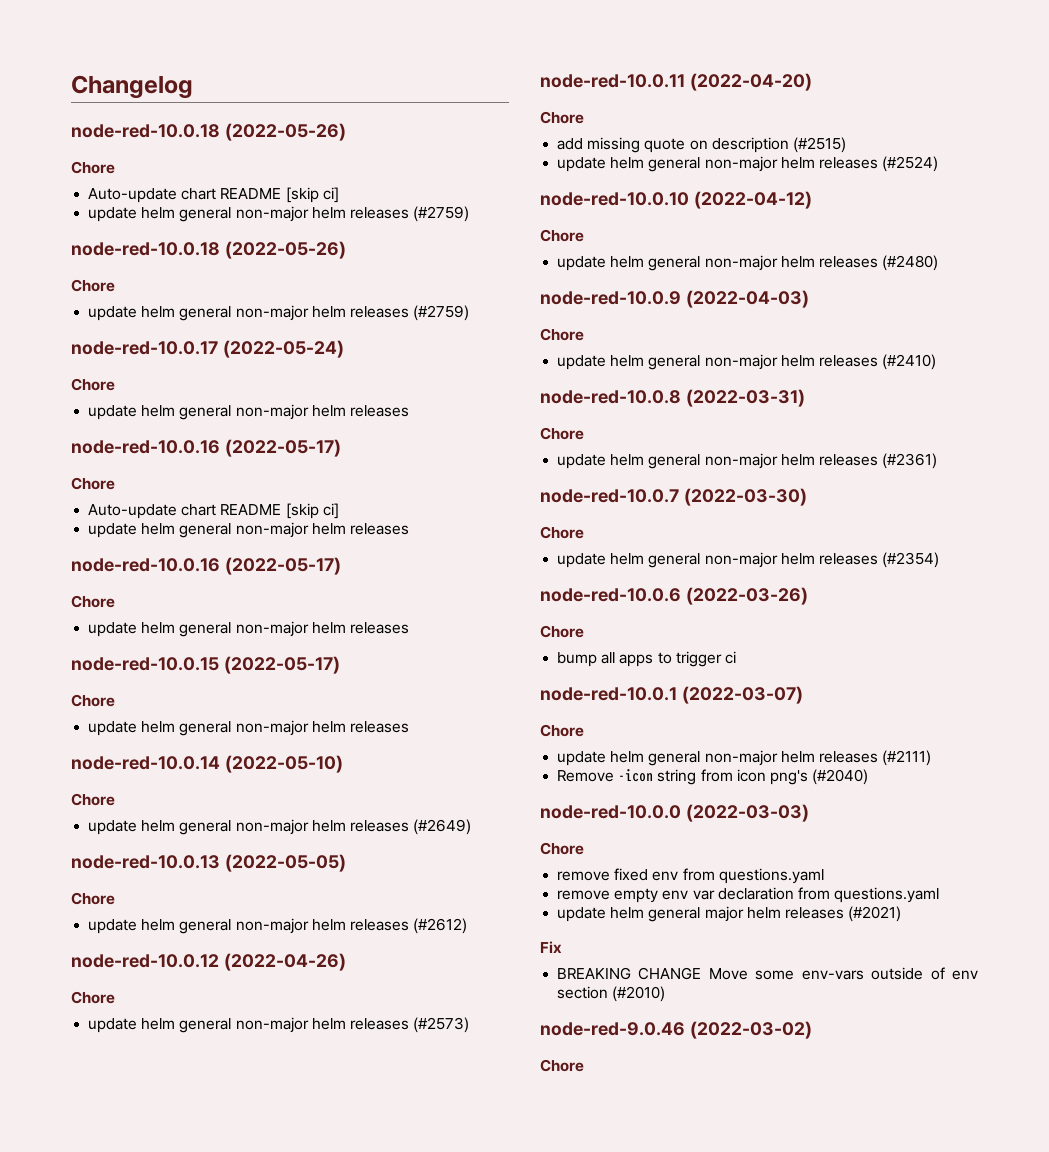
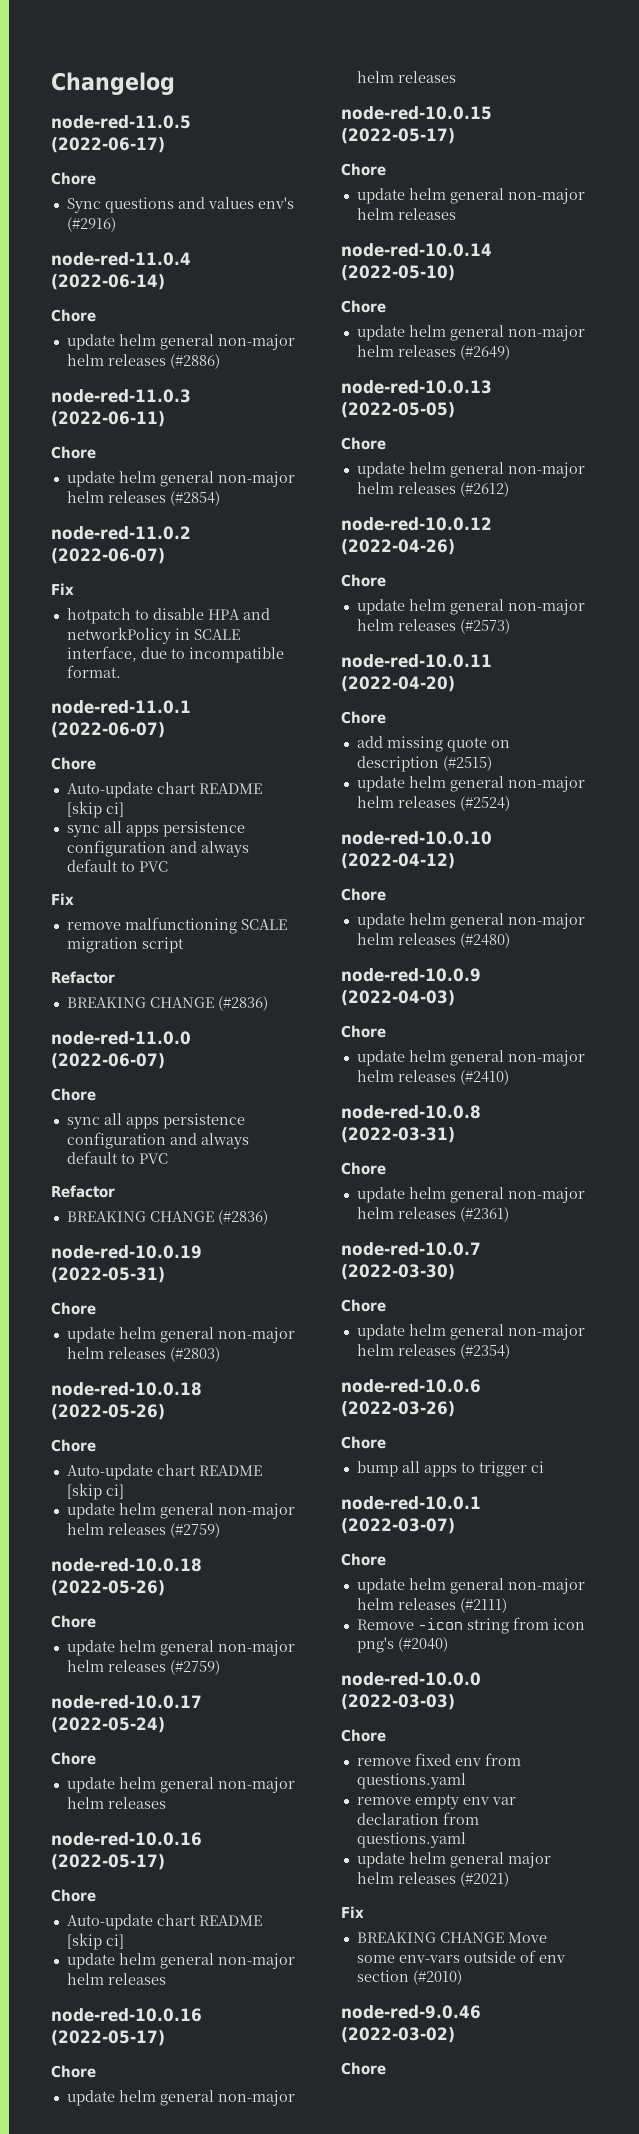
+ node-red-11.0.5 (2022-06-17)
+ Chore
+ Sync questions and values env's (#2916)
+ node-red-11.0.4 (2022-06-14)
+ Chore
+ update helm general non-major helm releases (#2886)
+ node-red-11.0.3 (2022-06-11)
+ Chore
+ update helm general non-major helm releases (#2854)
+ node-red-11.0.2 (2022-06-07)
+ Fix
+ hotpatch to disable HPA and networkPolicy in SCALE interface, due to incompatible format.
+ node-red-11.0.1 (2022-06-07)
+ Chore
+ Auto-update chart README [skip ci]
+ sync all apps persistence configuration and always default to PVC
+ Fix
+ remove malfunctioning SCALE migration script
+ Refactor
+ BREAKING CHANGE (#2836)
+ node-red-11.0.0 (2022-06-07)
+ Chore
+ sync all apps persistence configuration and always default to PVC
+ Refactor
+ BREAKING CHANGE (#2836)
+ node-red-10.0.19 (2022-05-31)
+ Chore
+ update helm general non-major helm releases (#2803)

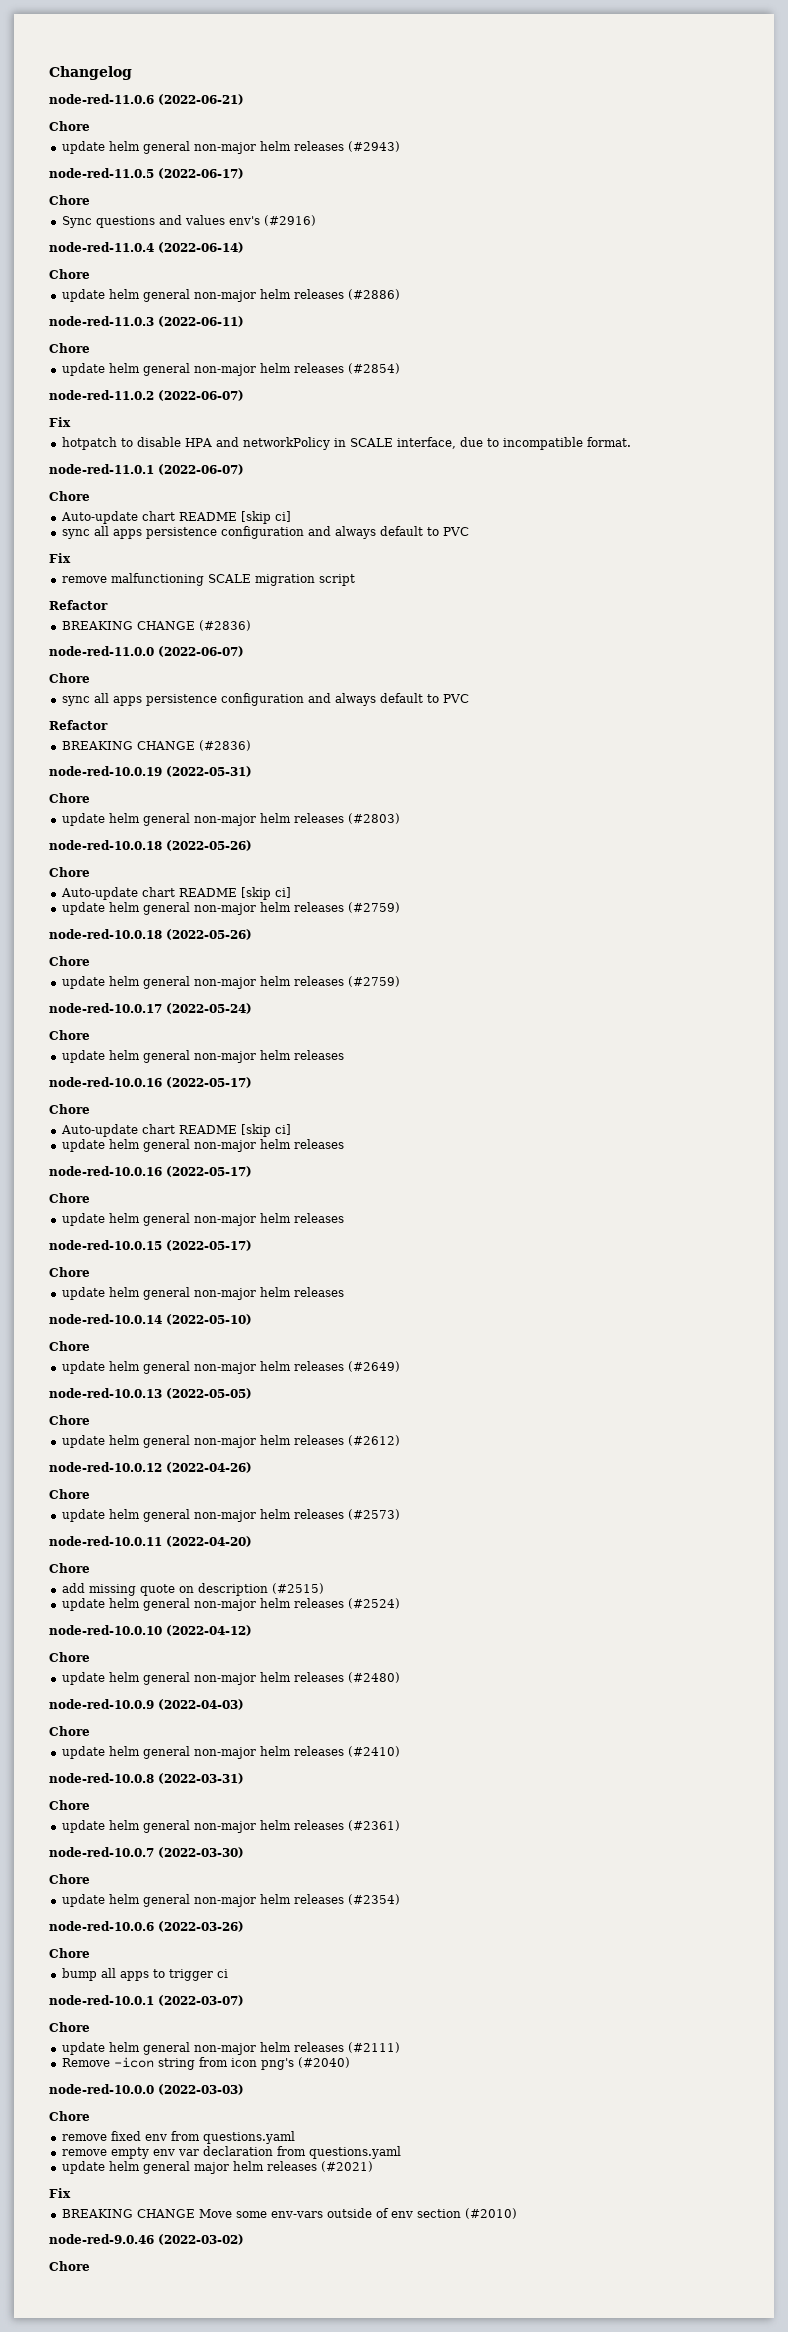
+ node-red-11.0.6 (2022-06-21)
+ Chore
+ update helm general non-major helm releases (#2943)

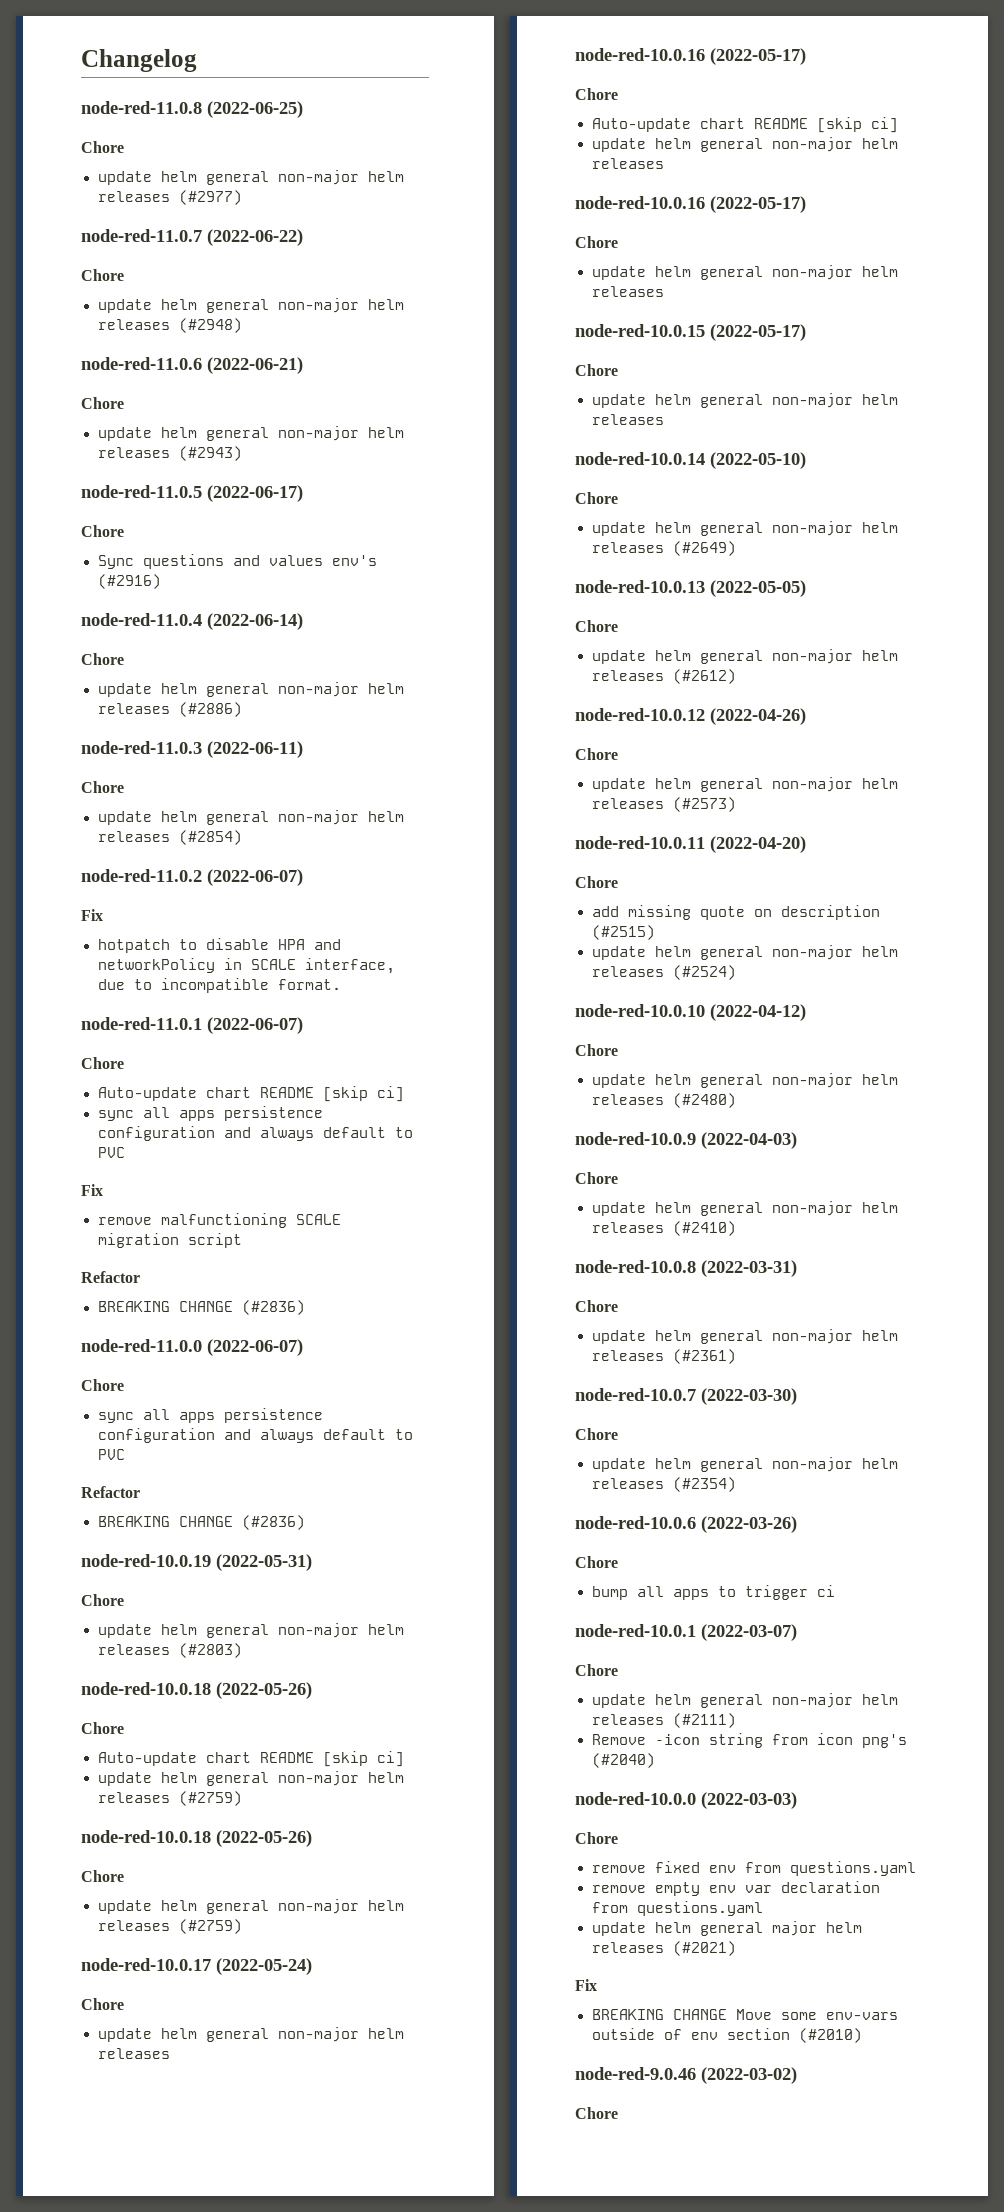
+ node-red-11.0.8 (2022-06-25)
+ Chore
+ update helm general non-major helm releases (#2977)
+ node-red-11.0.7 (2022-06-22)
+ Chore
+ update helm general non-major helm releases (#2948)

